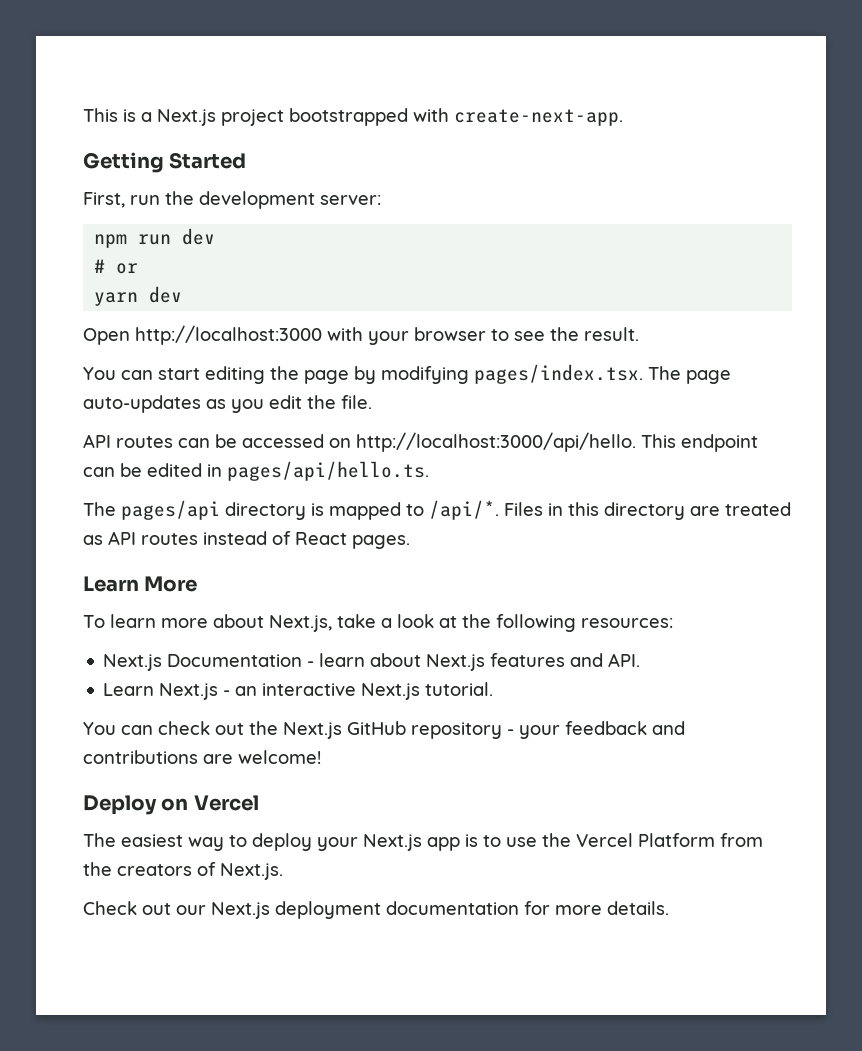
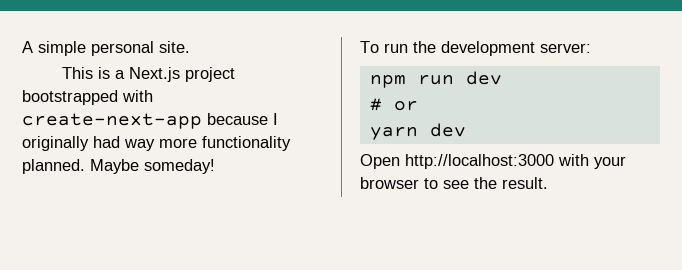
+ A simple personal site.
- This is a Next.js project bootstrapped with create-next-app.
- Getting Started
- First, run the development server:
+ This is a Next.js project bootstrapped with create-next-app because I originally had way more functionality planned. Maybe someday!
+ To run the development server:
- You can start editing the page by modifying pages/index.tsx. The page auto-updates as you edit the file.
- API routes can be accessed on http://localhost:3000/api/hello. This endpoint can be edited in pages/api/hello.ts.
- The pages/api directory is mapped to /api/*. Files in this directory are treated as API routes instead of React pages.
- Learn More
- To learn more about Next.js, take a look at the following resources:
- Next.js Documentation - learn about Next.js features and API.
- Learn Next.js - an interactive Next.js tutorial.
- You can check out the Next.js GitHub repository - your feedback and contributions are welcome!
- Deploy on Vercel
- The easiest way to deploy your Next.js app is to use the Vercel Platform from the creators of Next.js.
- Check out our Next.js deployment documentation for more details.

